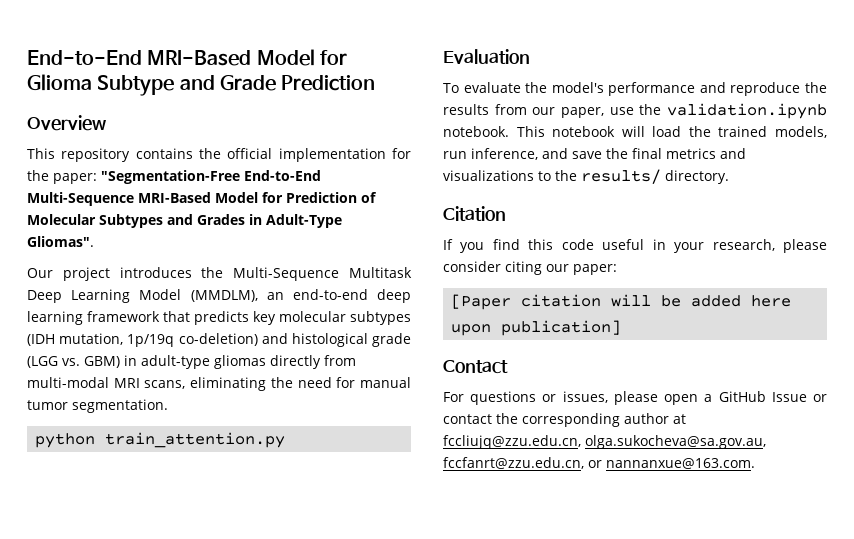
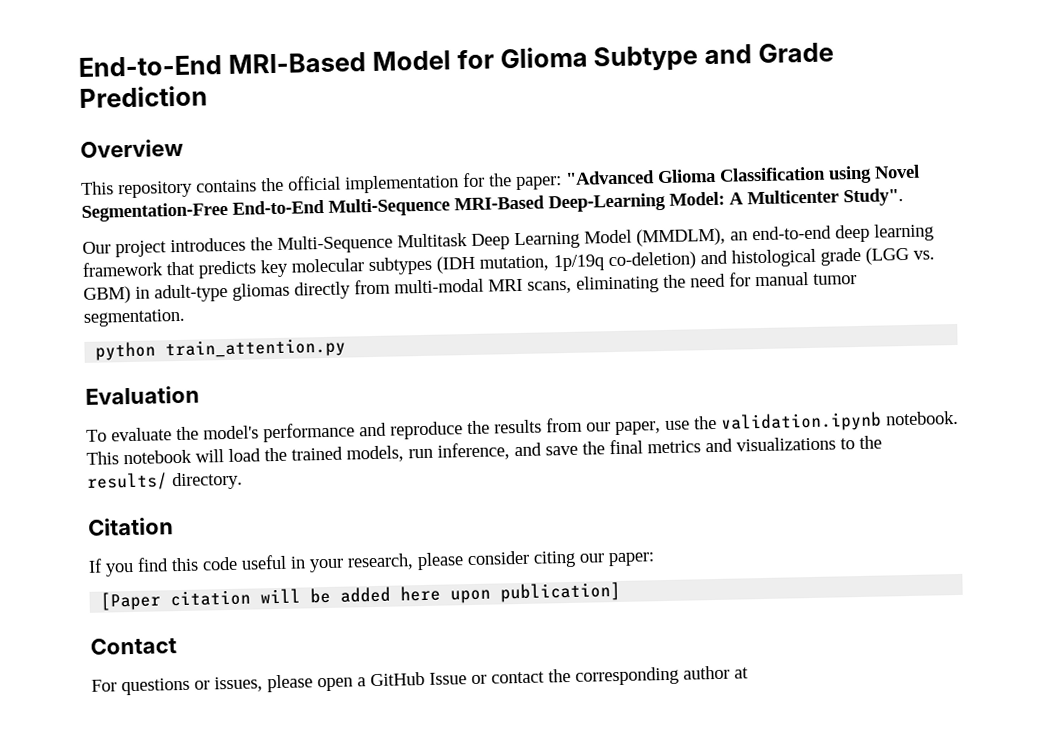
- This repository contains the official implementation for the paper: "Segmentation-Free End-to-End Multi-Sequence MRI-Based Model for Prediction of Molecular Subtypes and Grades in Adult-Type Gliomas".
+ This repository contains the official implementation for the paper: "Advanced Glioma Classification using Novel Segmentation-Free End-to-End Multi-Sequence MRI-Based Deep-Learning Model: A Multicenter Study".
- For questions or issues, please open a GitHub Issue or contact the corresponding author at fccliujq@zzu.edu.cn, olga.sukocheva@sa.gov.au, fccfanrt@zzu.edu.cn, or nannanxue@163.com.
+ For questions or issues, please open a GitHub Issue or contact the corresponding author at

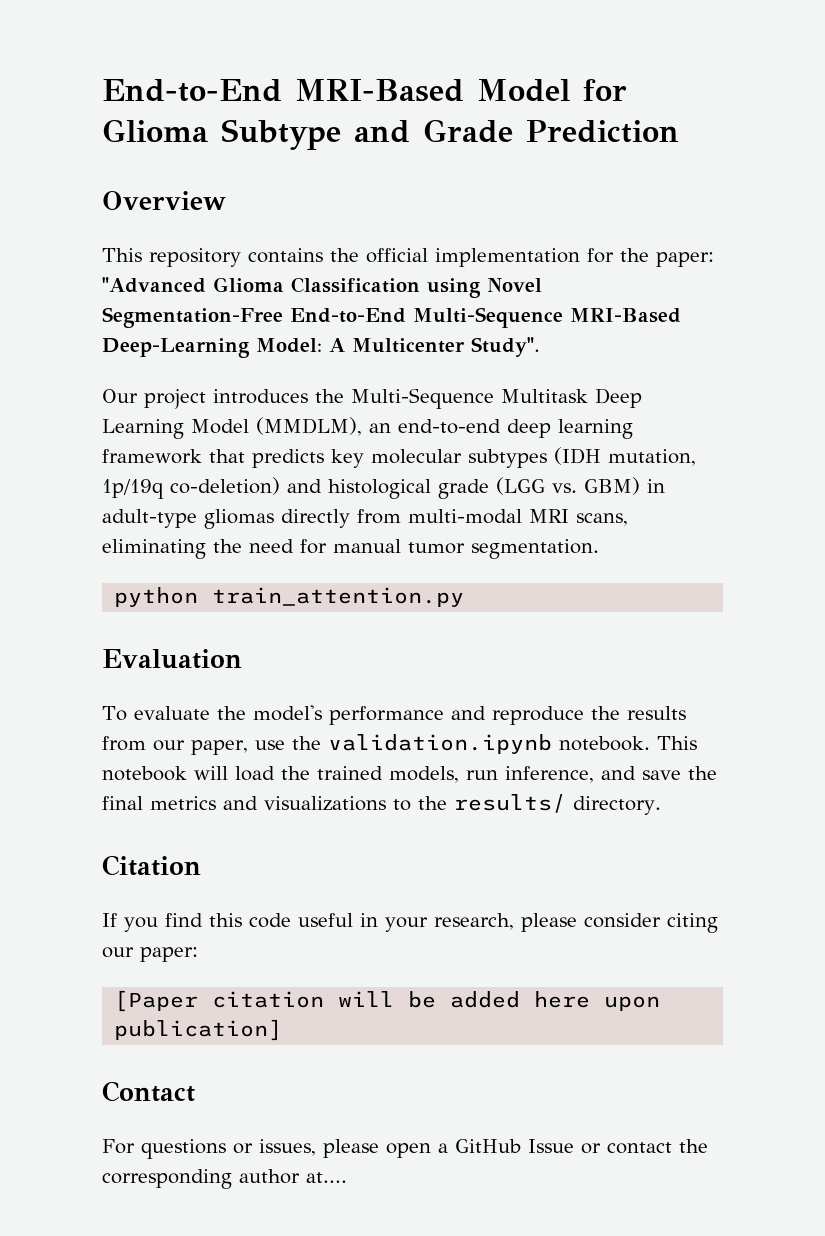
- For questions or issues, please open a GitHub Issue or contact the corresponding author at
+ For questions or issues, please open a GitHub Issue or contact the corresponding author at....

